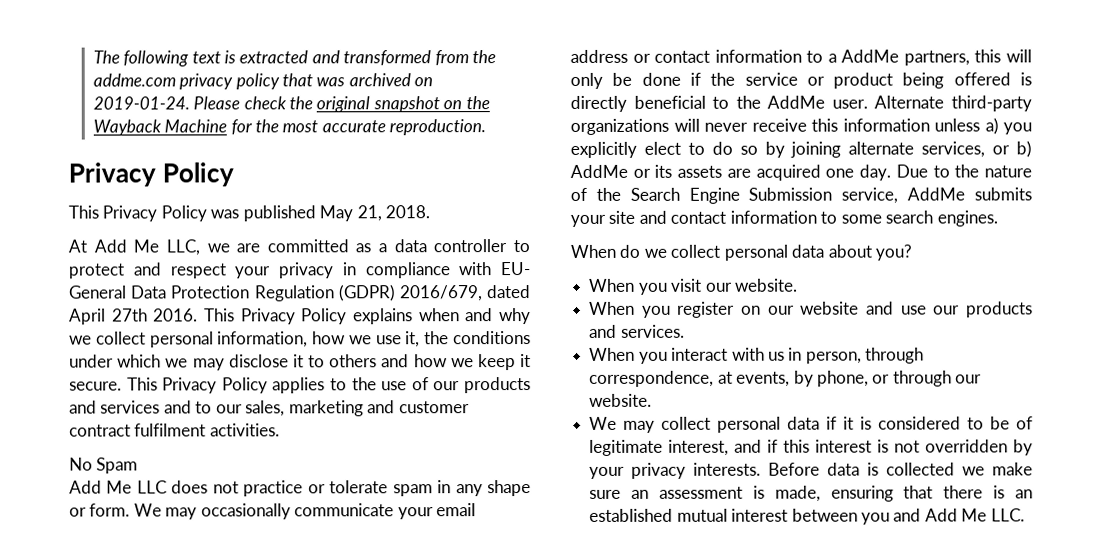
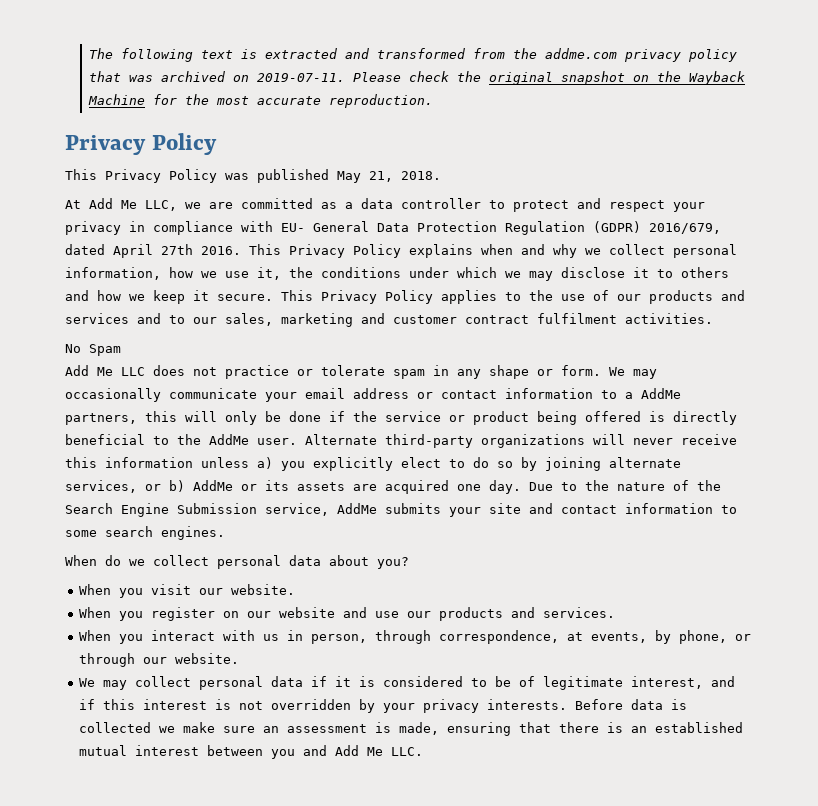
- The following text is extracted and transformed from the addme.com privacy policy that was archived on 2019-01-24.
+ The following text is extracted and transformed from the addme.com privacy policy that was archived on 2019-07-11.

